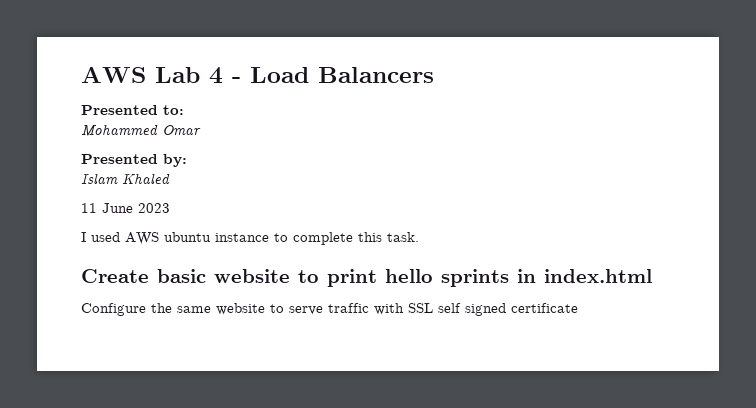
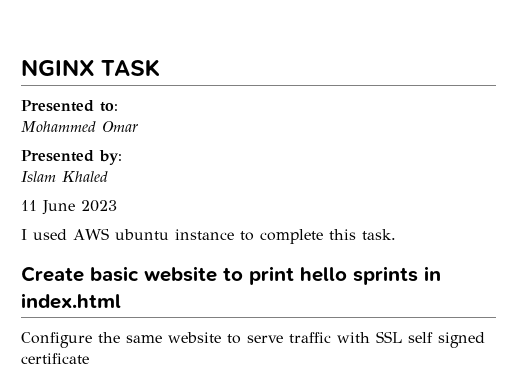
- AWS Lab 4 - Load Balancers
+ NGINX TASK

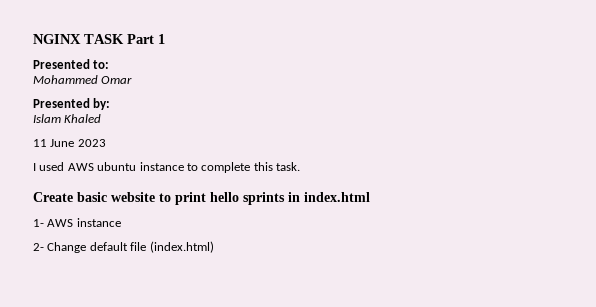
- NGINX TASK
+ NGINX TASK Part 1
- Configure the same website to serve traffic with SSL self signed certificate
+ 1- AWS instance
+ 2- Change default file (index.html)

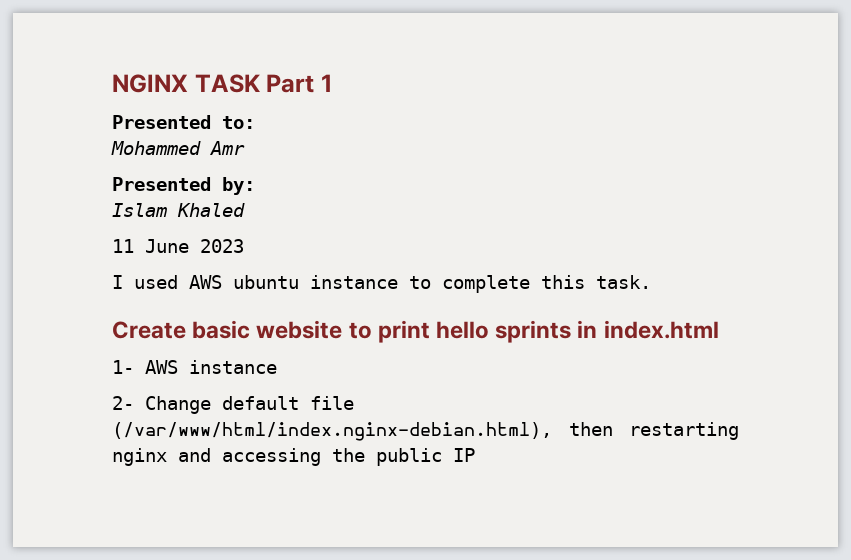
- Mohammed Omar
+ Mohammed Amr
- 2- Change default file (index.html)
+ 2- Change default file (/var/www/html/index.nginx-debian.html), then restarting nginx and accessing the public IP

